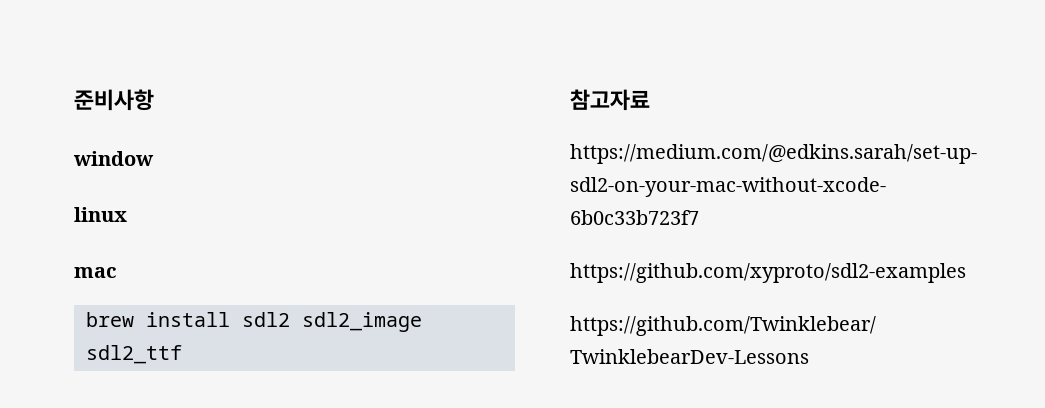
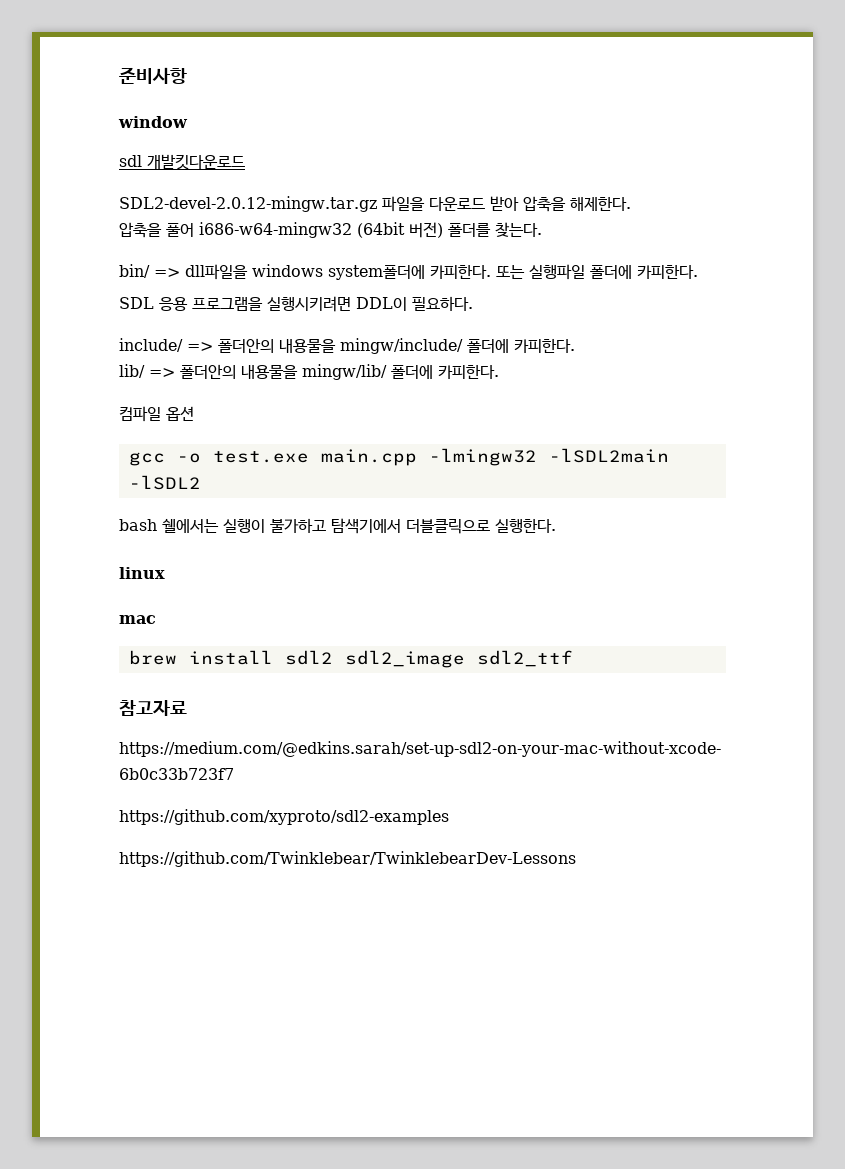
+ sdl 개발킷다운로드
+ SDL2-devel-2.0.12-mingw.tar.gz 파일을 다운로드 받아 압축을 해제한다.
+ 압축을 풀어 i686-w64-mingw32 (64bit 버전) 폴더를 찾는다.
+ bin/ => dll파일을 windows system폴더에 카피한다. 또는 실행파일 폴더에 카피한다.
+ SDL 응용 프로그램을 실행시키려면 DDL이 필요하다.
+ include/ => 폴더안의 내용물을 mingw/include/ 폴더에 카피한다.
+ lib/ => 폴더안의 내용물을 mingw/lib/ 폴더에 카피한다.
+ 컴파일 옵션
+ gcc -o test.exe main.cpp -lmingw32 -lSDL2main -lSDL2
+ bash 쉘에서는 실행이 불가하고 탐색기에서 더블클릭으로 실행한다.

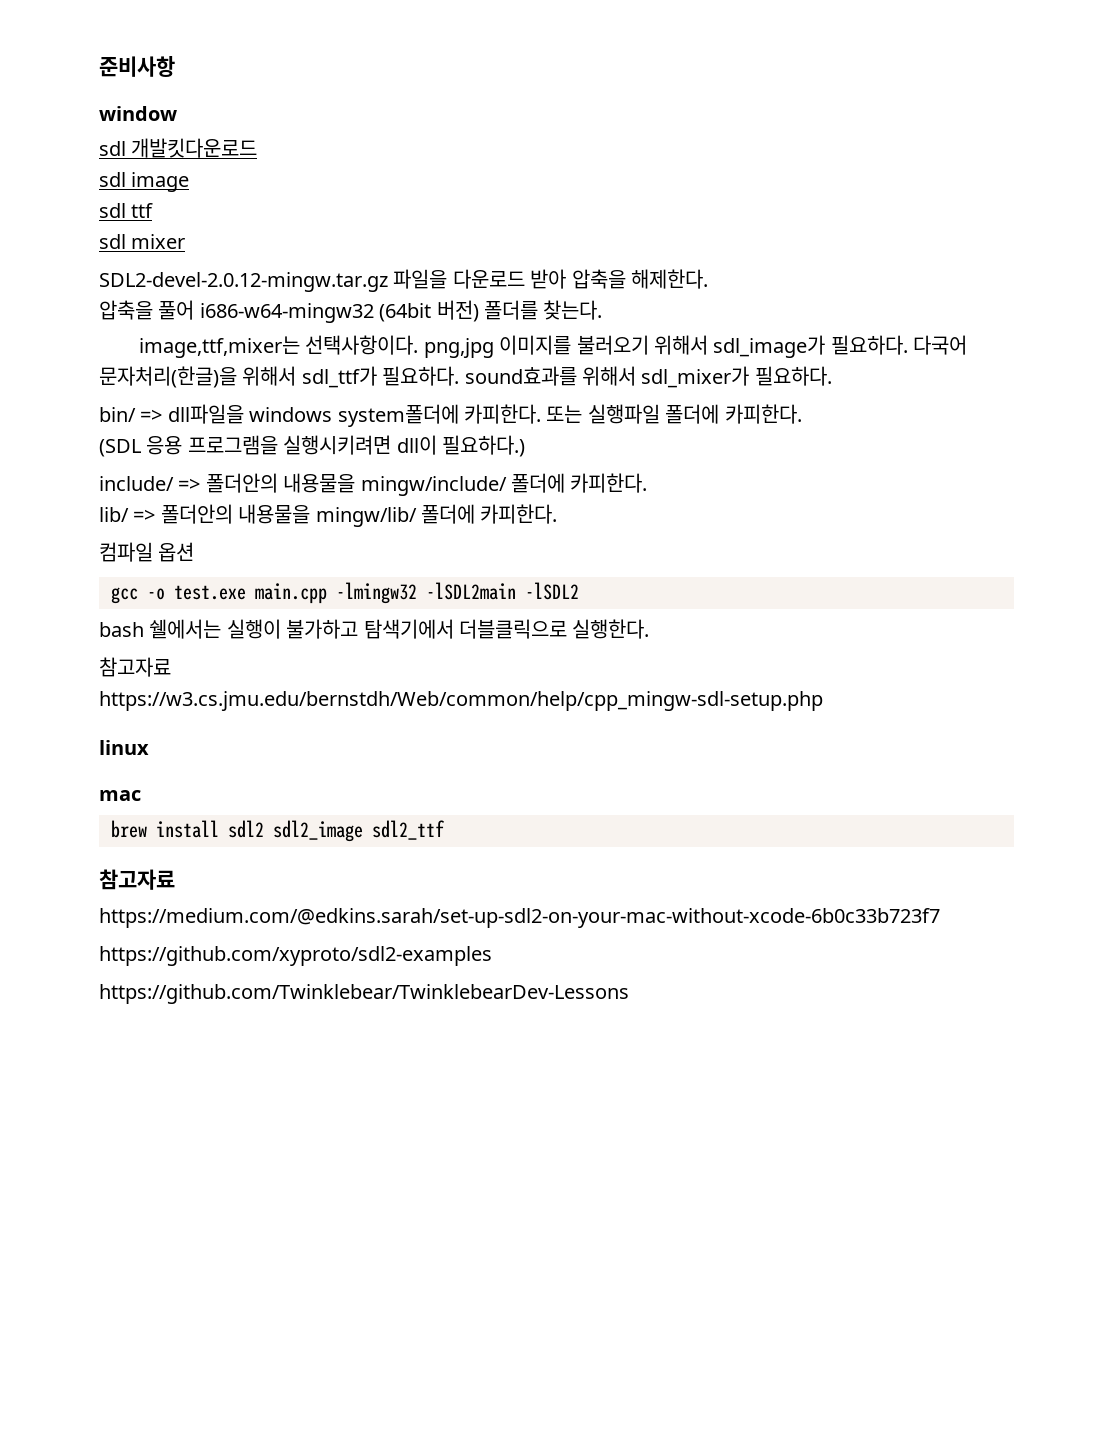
+ sdl image
+ sdl ttf
+ sdl mixer
+ image,ttf,mixer는 선택사항이다. png,jpg 이미지를 불러오기 위해서 sdl_image가 필요하다. 다국어 문자처리(한글)을 위해서 sdl_ttf가 필요하다. sound효과를 위해서 sdl_mixer가 필요하다.
- SDL 응용 프로그램을 실행시키려면 DDL이 필요하다.
+ (SDL 응용 프로그램을 실행시키려면 dll이 필요하다.)
  bash 쉘에서는 실행이 불가하고 탐색기에서 더블클릭으로 실행한다.
+ 참고자료
+ https://w3.cs.jmu.edu/bernstdh/Web/common/help/cpp_mingw-sdl-setup.php

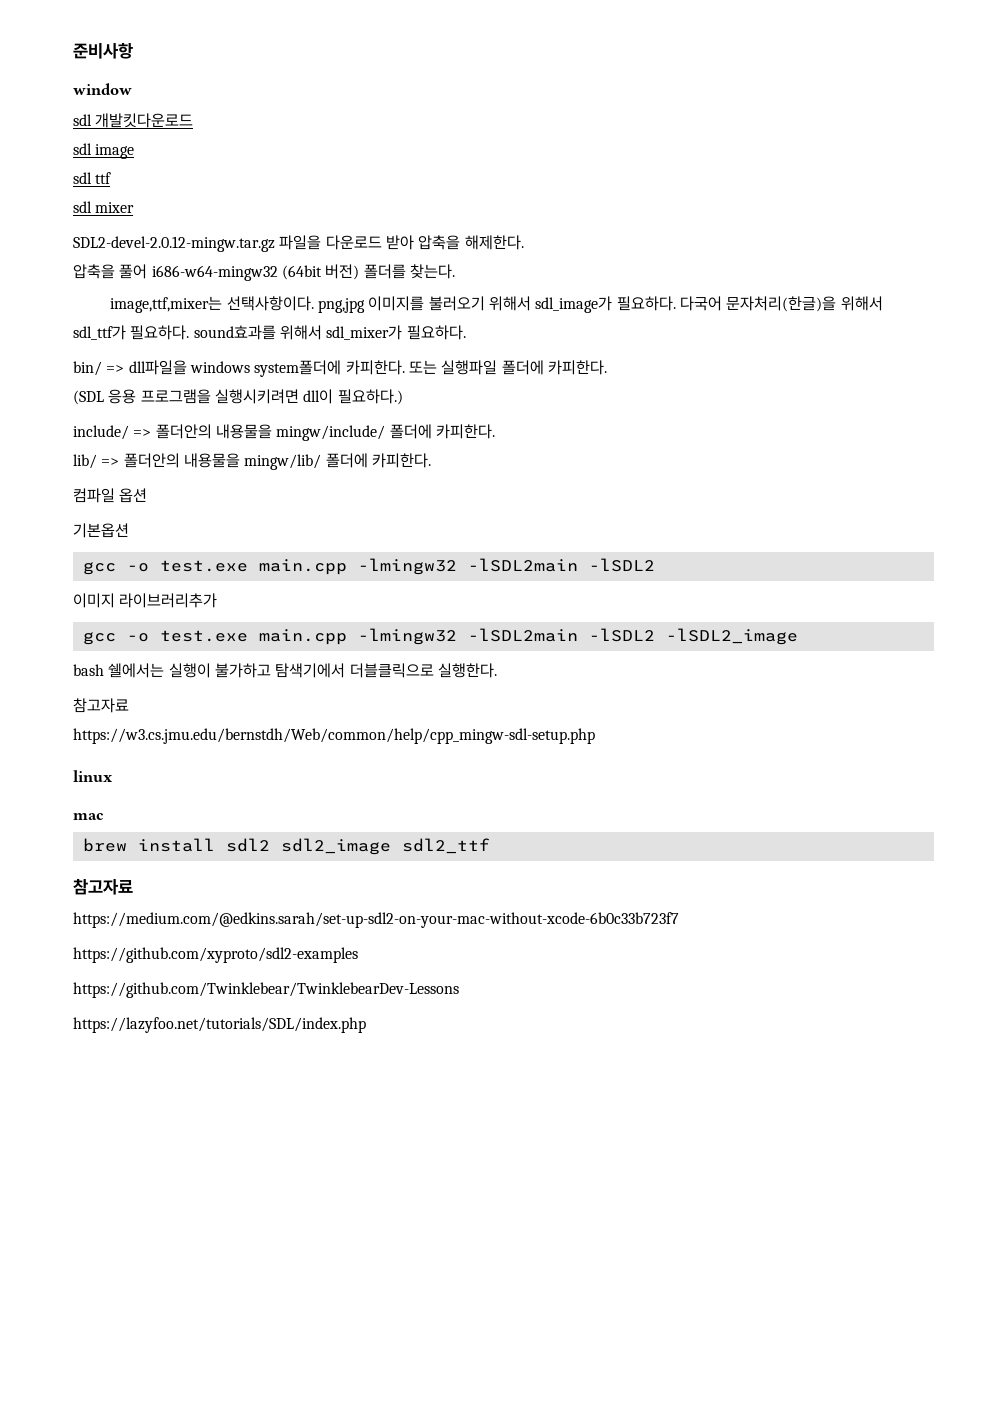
+ 기본옵션
  gcc -o test.exe main.cpp -lmingw32 -lSDL2main -lSDL2
+ 이미지 라이브러리추가
+ gcc -o test.exe main.cpp -lmingw32 -lSDL2main -lSDL2 -lSDL2_image
+ https://lazyfoo.net/tutorials/SDL/index.php

